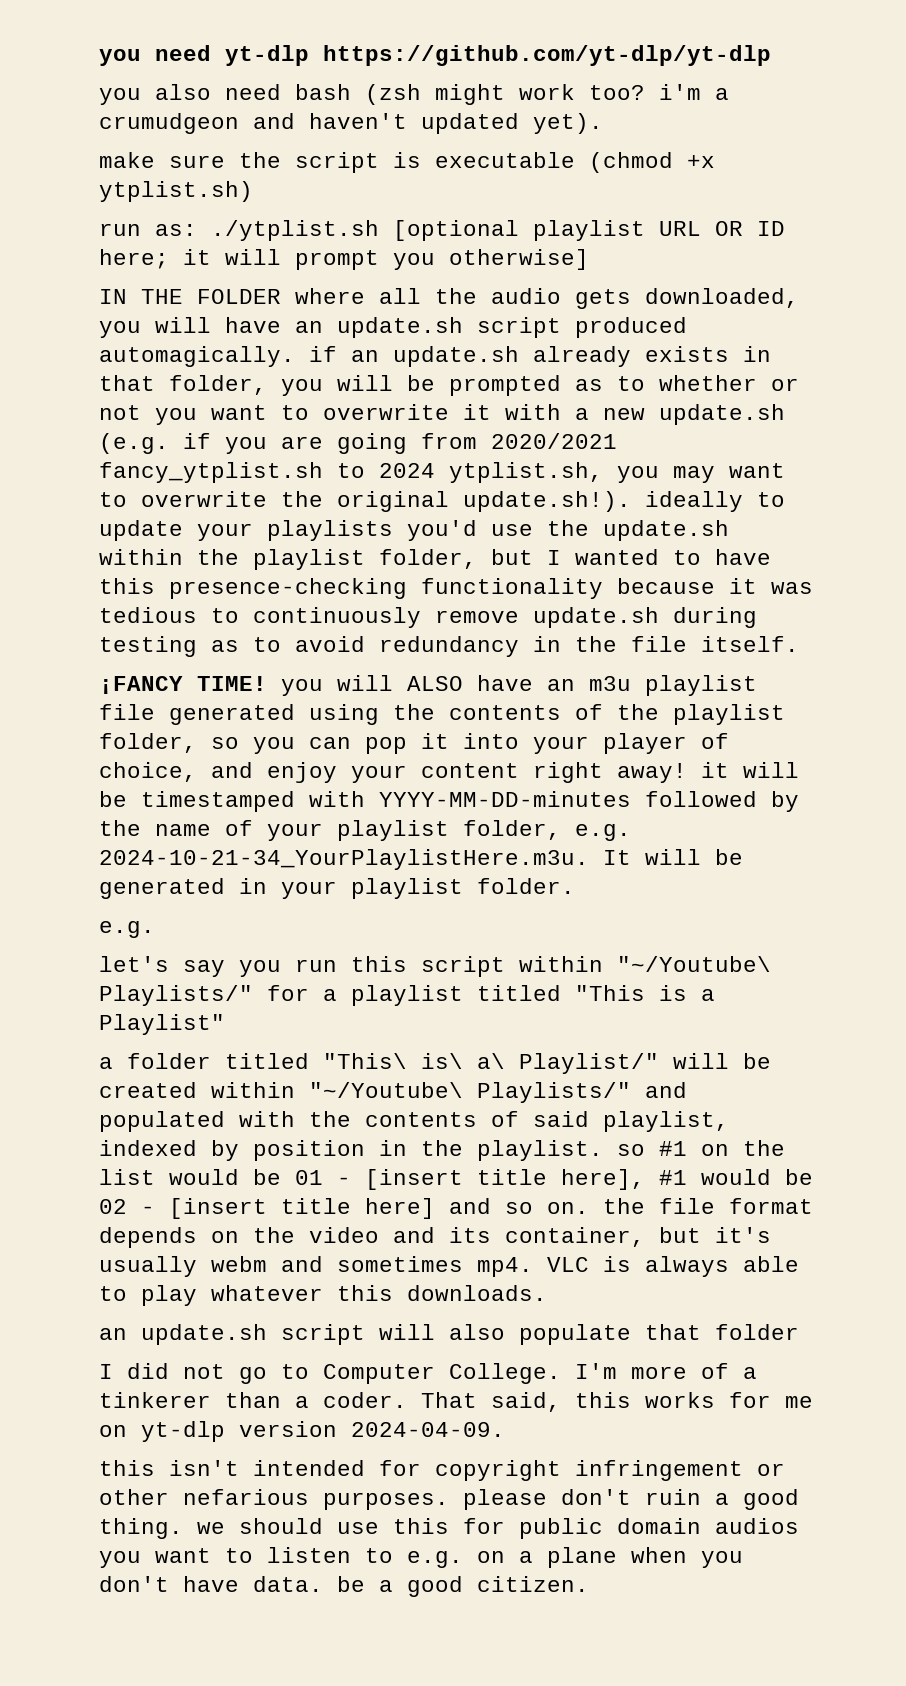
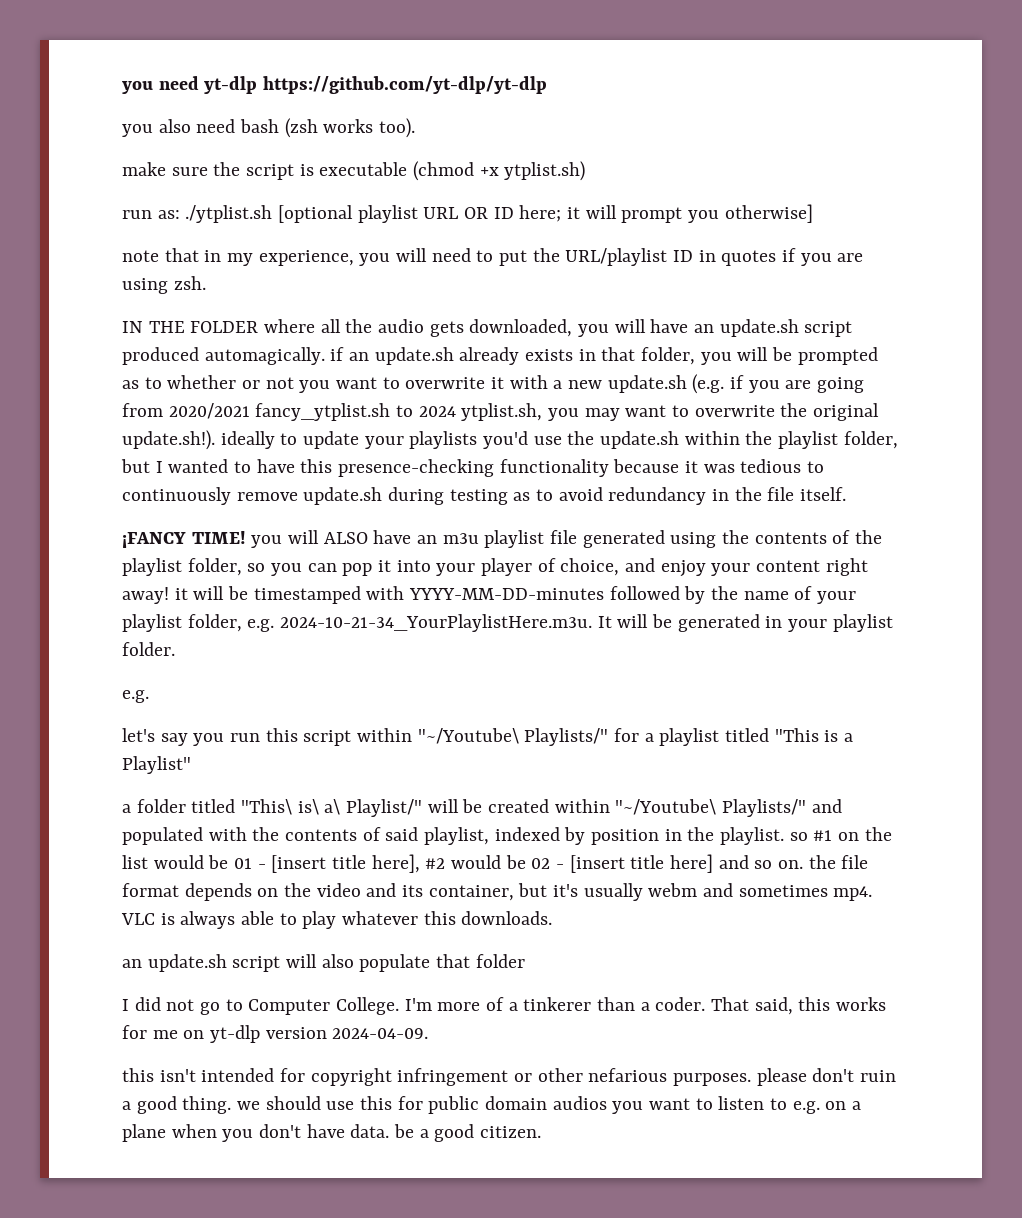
- you also need bash (zsh might work too? i'm a crumudgeon and haven't updated yet).
+ you also need bash (zsh works too).
+ note that in my experience, you will need to put the URL/playlist ID in quotes if you are using zsh.
- a folder titled "This\ is\ a\ Playlist/" will be created within "~/Youtube\ Playlists/" and populated with the contents of said playlist, indexed by position in the playlist. so #1 on the list would be 01 - [insert title here], #1 would be 02 - [insert title here] and so on. the file format depends on the video and its container, but it's usually webm and sometimes mp4.
+ a folder titled "This\ is\ a\ Playlist/" will be created within "~/Youtube\ Playlists/" and populated with the contents of said playlist, indexed by position in the playlist. so #1 on the list would be 01 - [insert title here], #2 would be 02 - [insert title here] and so on. the file format depends on the video and its container, but it's usually webm and sometimes mp4.

